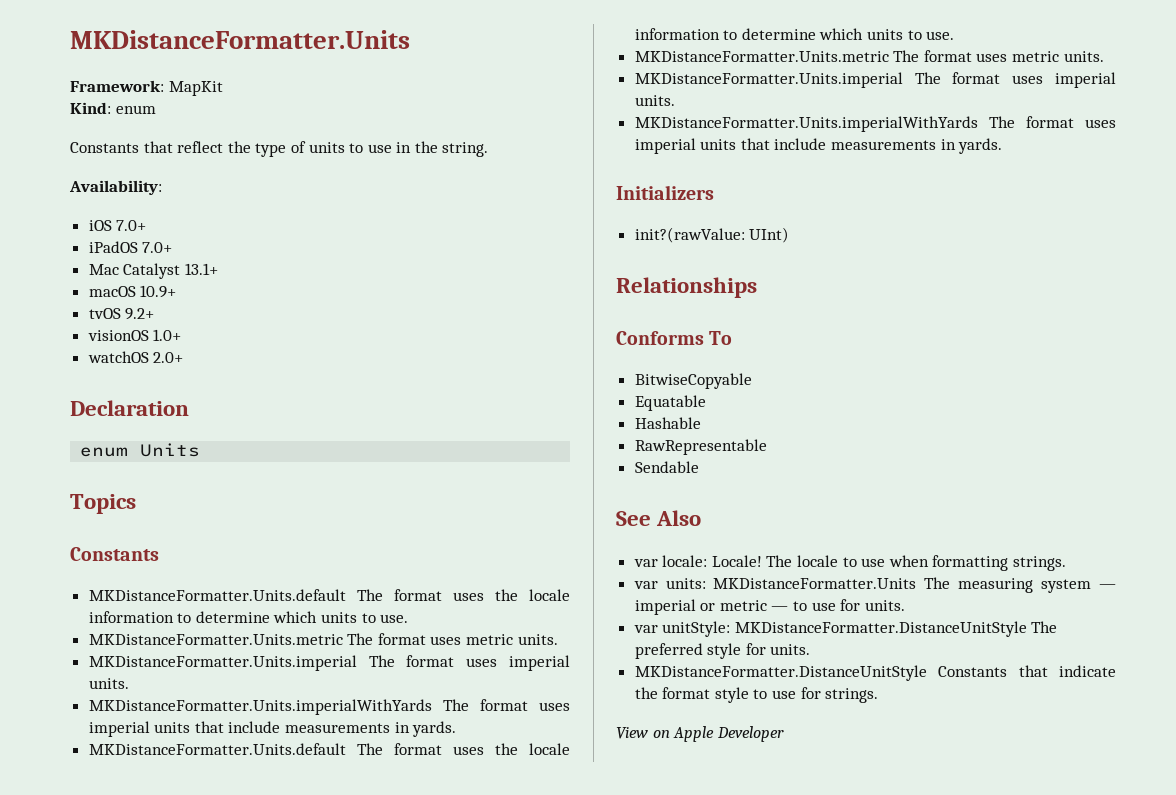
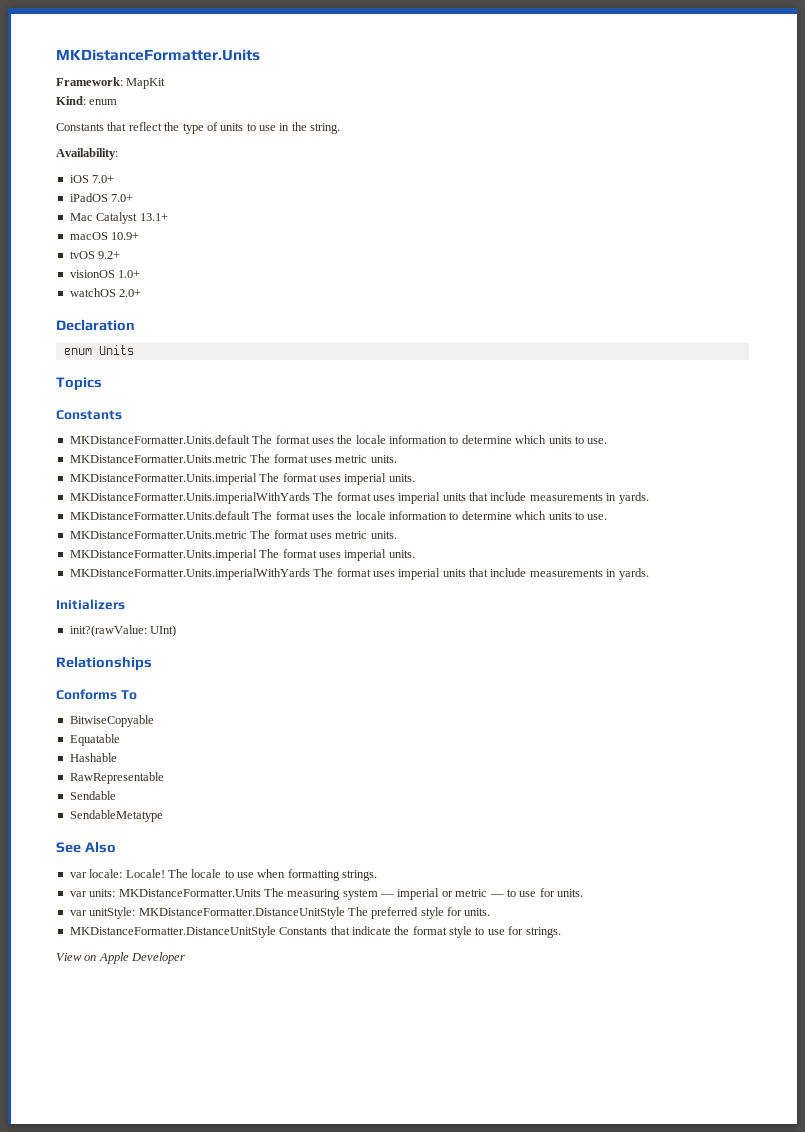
+ SendableMetatype

